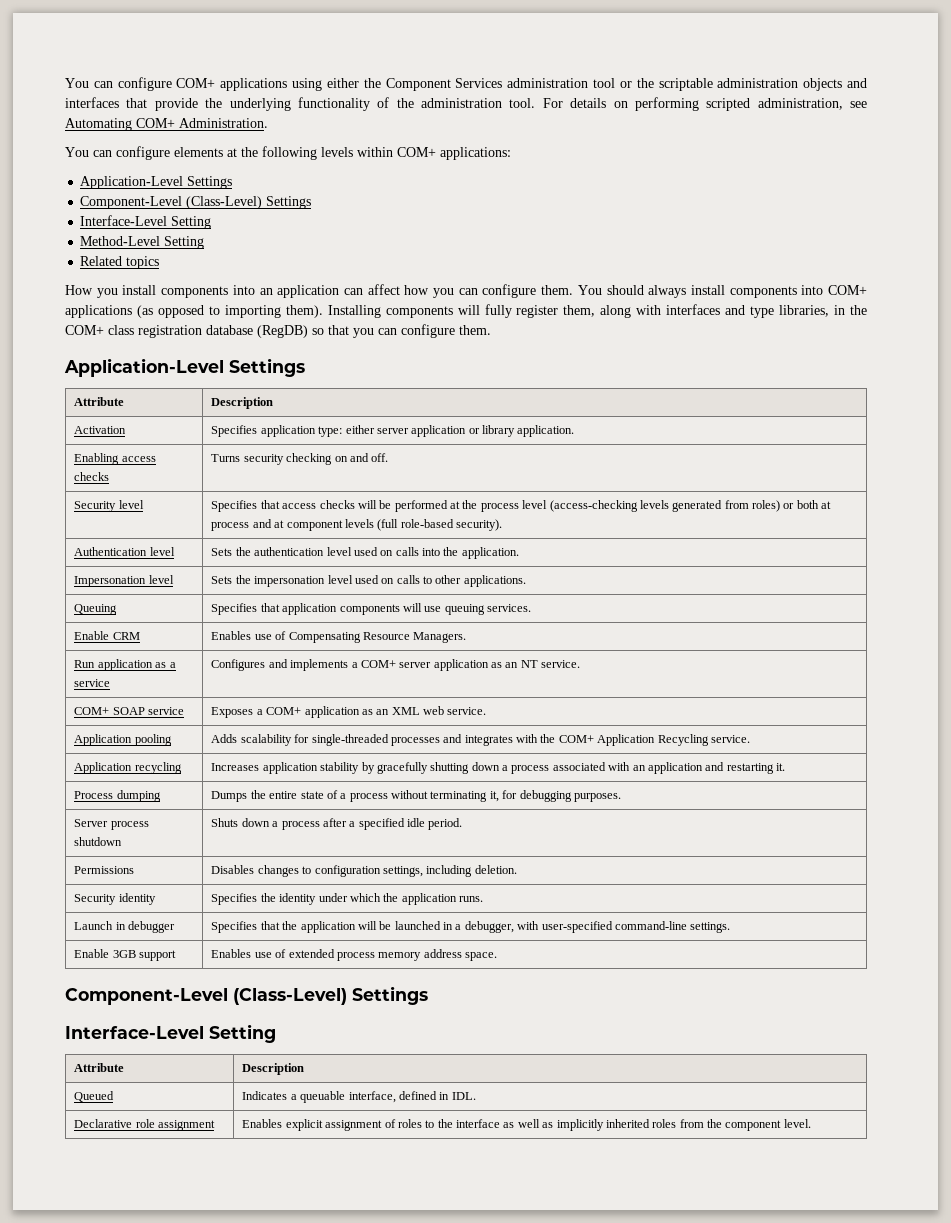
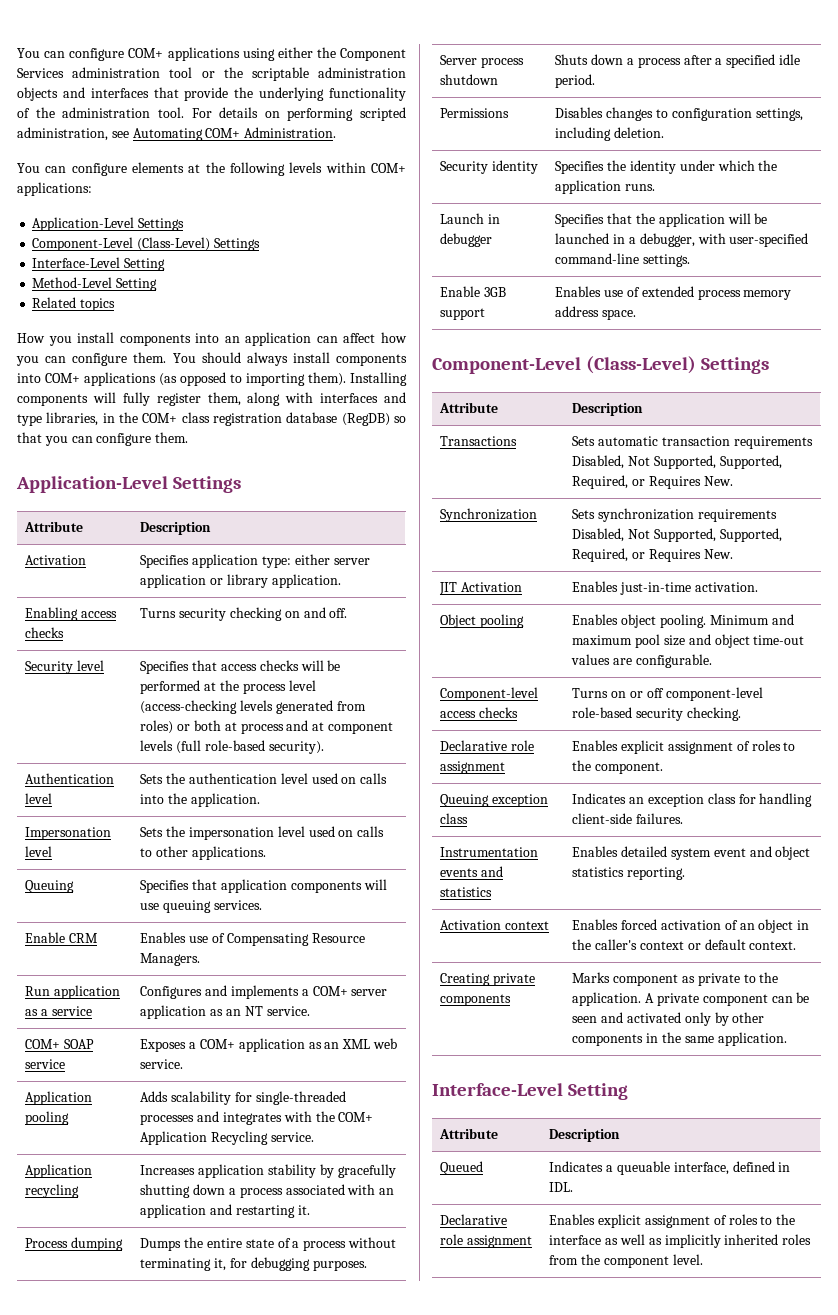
  Enable 3GB support | Enables use of extended process memory address space.
  Component-Level (Class-Level) Settings
+ Attribute | Description
+ Transactions | Sets automatic transaction requirements Disabled, Not Supported, Supported, Required, or Requires New.
+ Synchronization | Sets synchronization requirements Disabled, Not Supported, Supported, Required, or Requires New.
+ JIT Activation | Enables just-in-time activation.
+ Object pooling | Enables object pooling. Minimum and maximum pool size and object time-out values are configurable.
+ Component-level access checks | Turns on or off component-level role-based security checking.
+ Declarative role assignment | Enables explicit assignment of roles to the component.
+ Queuing exception class | Indicates an exception class for handling client-side failures.
+ Instrumentation events and statistics | Enables detailed system event and object statistics reporting.
+ Activation context | Enables forced activation of an object in the caller's context or default context.
+ Creating private components | Marks component as private to the application. A private component can be seen and activated only by other components in the same application.

